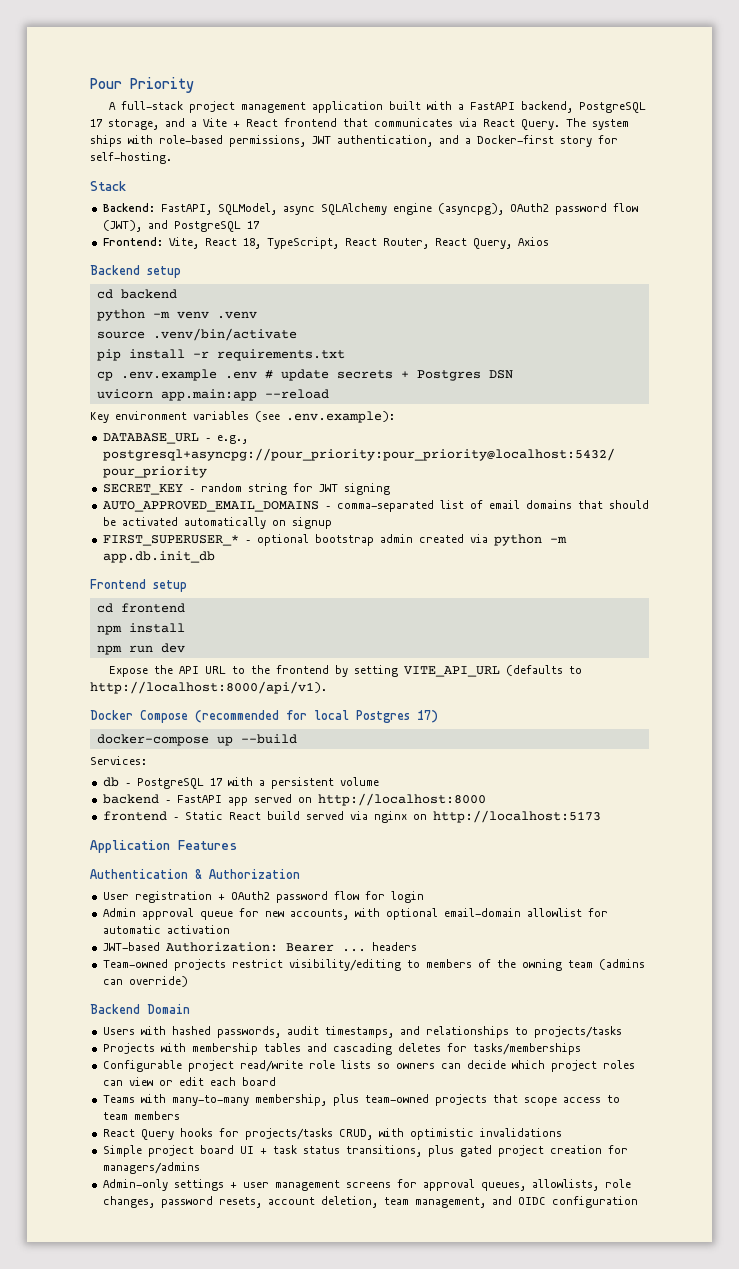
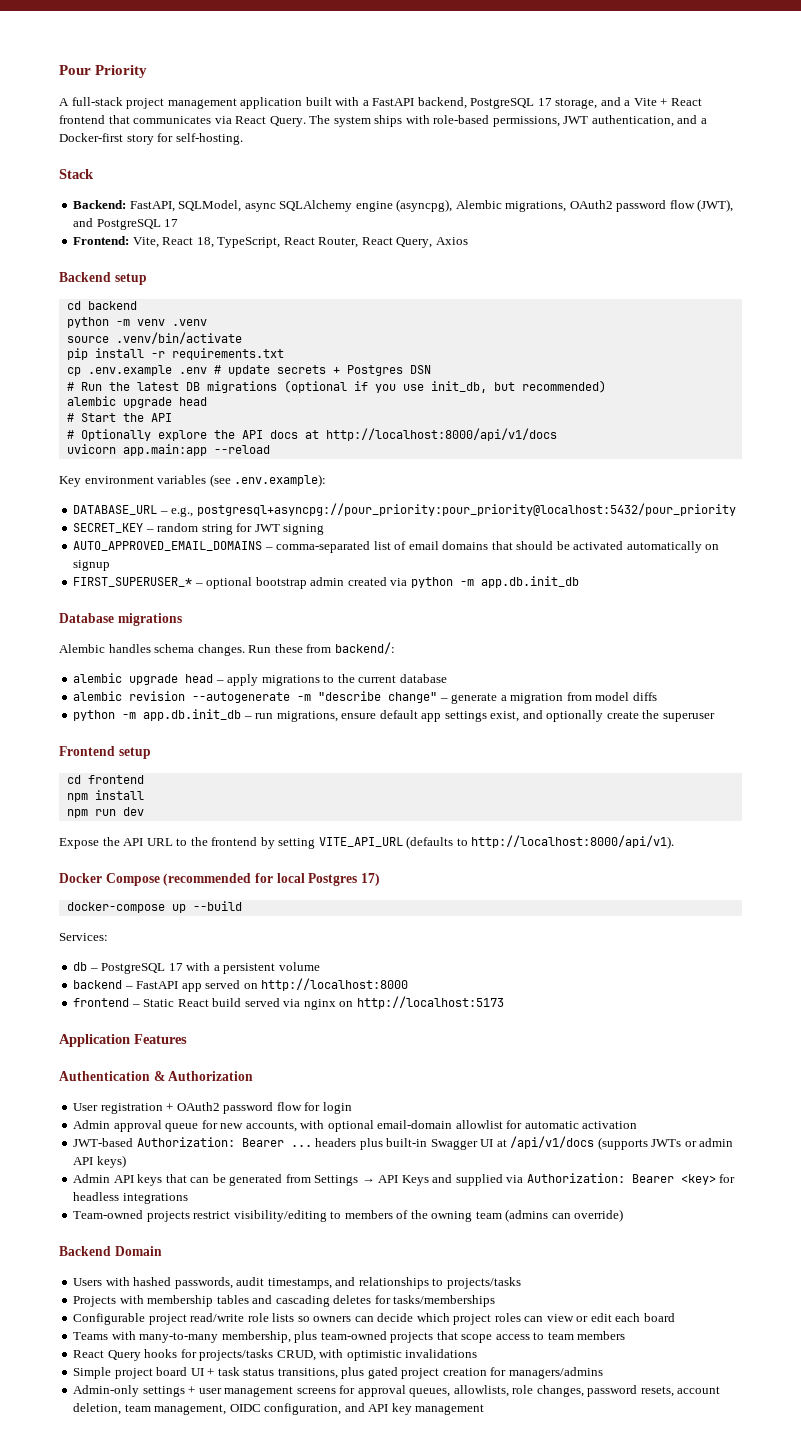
- Backend: FastAPI, SQLModel, async SQLAlchemy engine (asyncpg), OAuth2 password flow (JWT), and PostgreSQL 17
+ Backend: FastAPI, SQLModel, async SQLAlchemy engine (asyncpg), Alembic migrations, OAuth2 password flow (JWT), and PostgreSQL 17
+ # Run the latest DB migrations (optional if you use init_db, but recommended)
+ alembic upgrade head
+ # Start the API
+ # Optionally explore the API docs at http://localhost:8000/api/v1/docs
+ Database migrations
+ Alembic handles schema changes. Run these from backend/:
+ alembic upgrade head – apply migrations to the current database
+ alembic revision --autogenerate -m "describe change" – generate a migration from model diffs
+ python -m app.db.init_db – run migrations, ensure default app settings exist, and optionally create the superuser
- JWT-based Authorization: Bearer ... headers
+ JWT-based Authorization: Bearer ... headers plus built-in Swagger UI at /api/v1/docs (supports JWTs or admin API keys)
+ Admin API keys that can be generated from Settings → API Keys and supplied via Authorization: Bearer <key> for headless integrations
- Admin-only settings + user management screens for approval queues, allowlists, role changes, password resets, account deletion, team management, and OIDC configuration
+ Admin-only settings + user management screens for approval queues, allowlists, role changes, password resets, account deletion, team management, OIDC configuration, and API key management

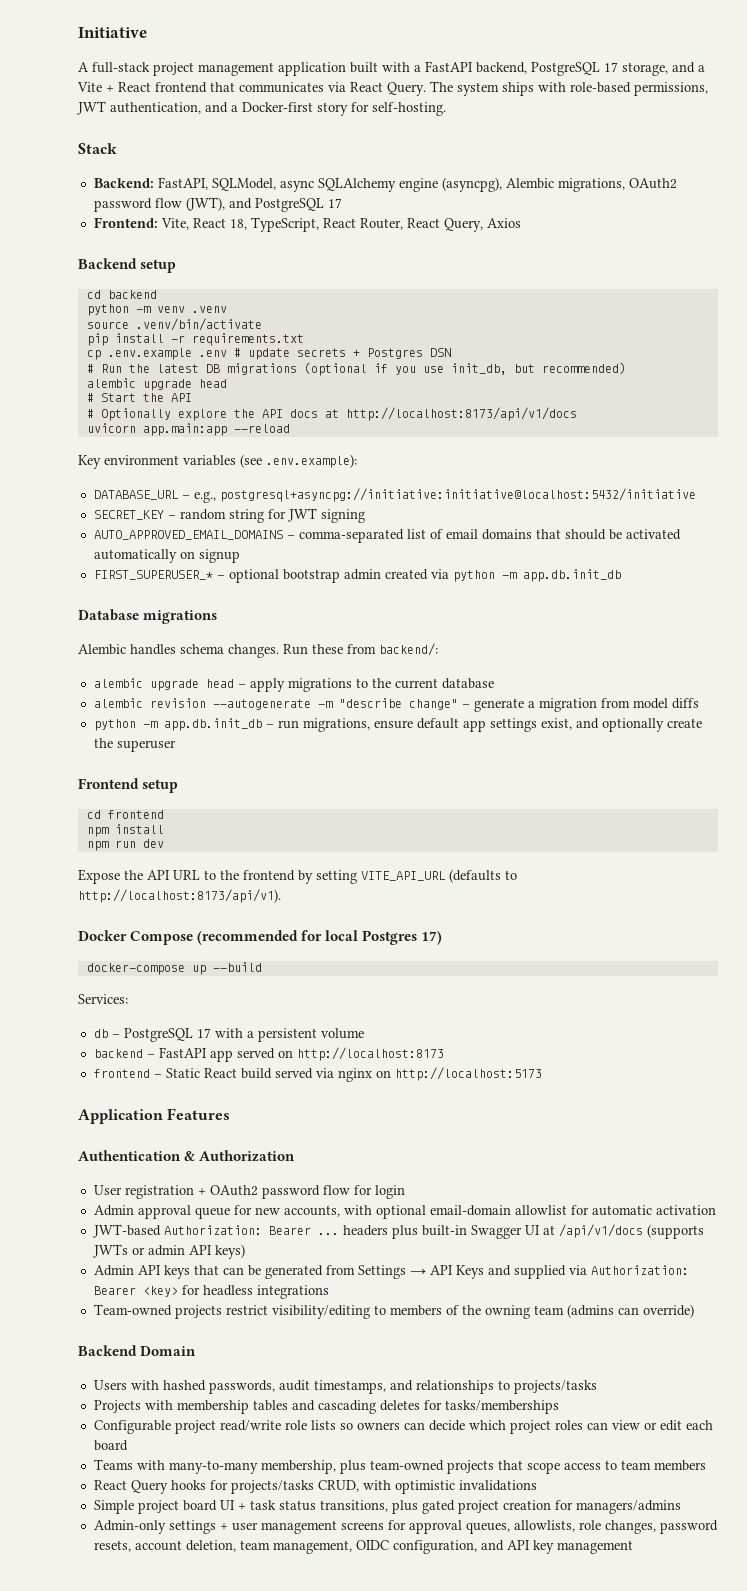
- Pour Priority
+ Initiative
- # Optionally explore the API docs at http://localhost:8000/api/v1/docs
+ # Optionally explore the API docs at http://localhost:8173/api/v1/docs
- DATABASE_URL – e.g., postgresql+asyncpg://pour_priority:pour_priority@localhost:5432/pour_priority
+ DATABASE_URL – e.g., postgresql+asyncpg://initiative:initiative@localhost:5432/initiative
- Expose the API URL to the frontend by setting VITE_API_URL (defaults to http://localhost:8000/api/v1).
+ Expose the API URL to the frontend by setting VITE_API_URL (defaults to http://localhost:8173/api/v1).
- backend – FastAPI app served on http://localhost:8000
+ backend – FastAPI app served on http://localhost:8173

